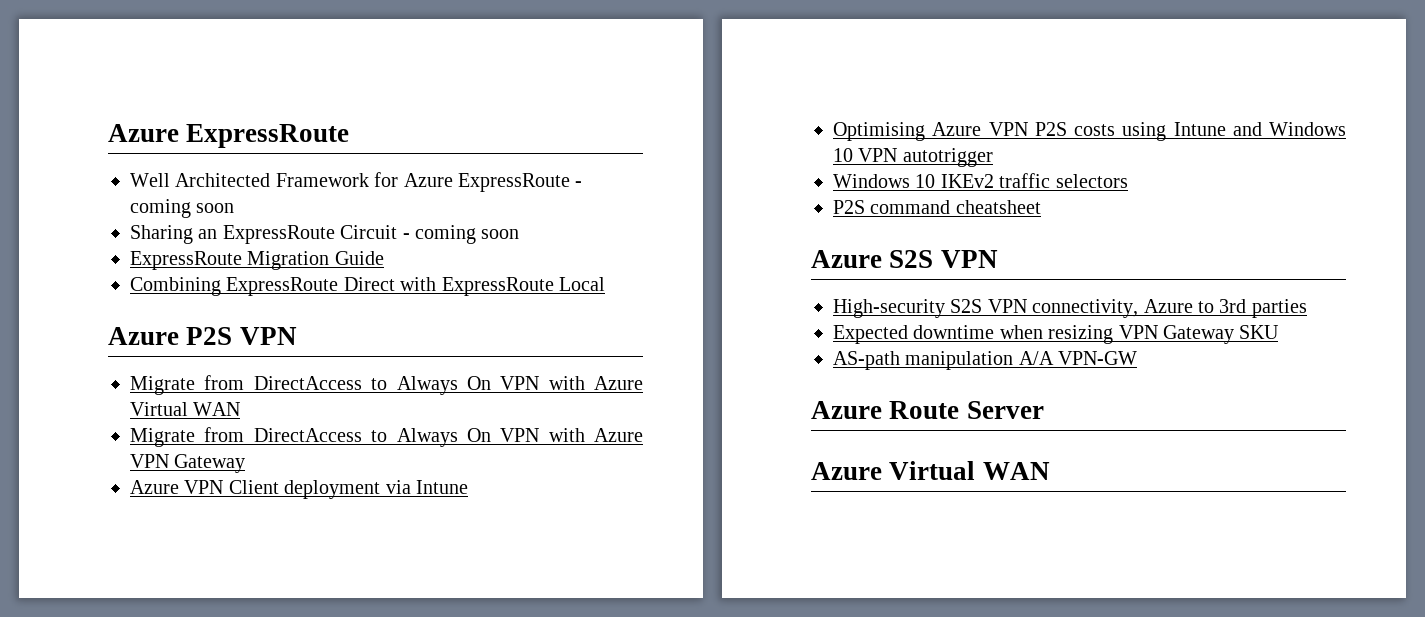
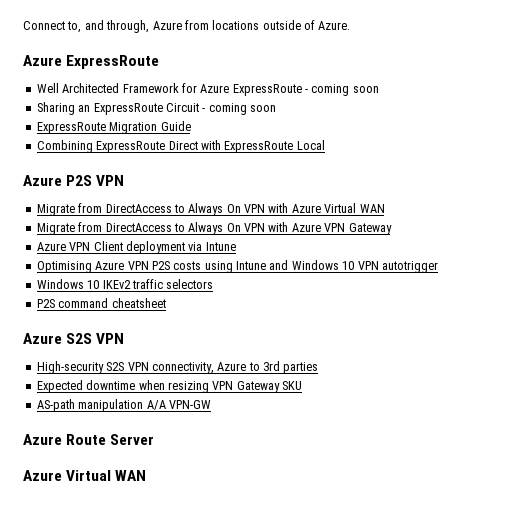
+ Connect to, and through, Azure from locations outside of Azure.

